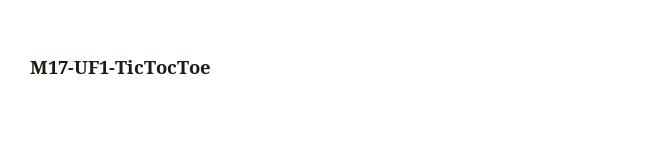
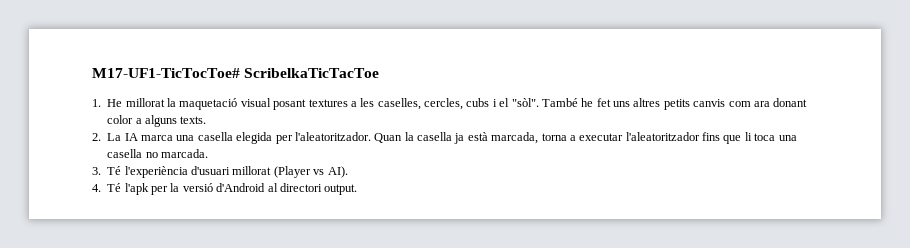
- M17-UF1-TicTocToe
+ M17-UF1-TicTocToe# ScribelkaTicTacToe
+ 1. He millorat la maquetació visual posant textures a les caselles, cercles, cubs i el "sòl". També he fet uns altres petits canvis com ara donant color a alguns texts.
+ 2. La IA marca una casella elegida per l'aleatoritzador. Quan la casella ja està marcada, torna a executar l'aleatoritzador fins que li toca una casella no marcada.
+ 3. Té l'experiència d'usuari millorat (Player vs AI).
+ 4. Té l'apk per la versió d'Android al directori output.

